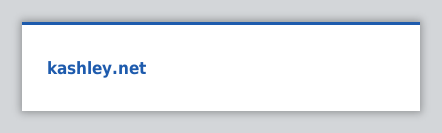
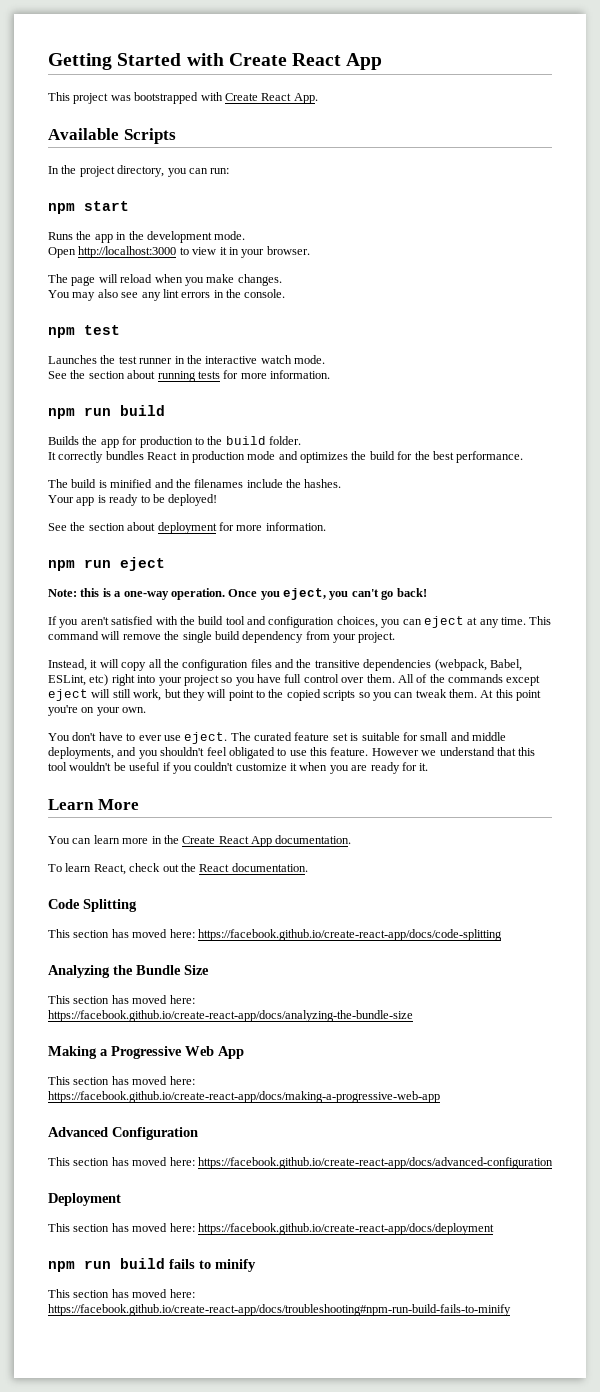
- kashley.net
+ Getting Started with Create React App
+ This project was bootstrapped with Create React App.
+ Available Scripts
+ In the project directory, you can run:
+ npm start
+ Runs the app in the development mode.
+ Open http://localhost:3000 to view it in your browser.
+ The page will reload when you make changes.
+ You may also see any lint errors in the console.
+ npm test
+ Launches the test runner in the interactive watch mode.
+ See the section about running tests for more information.
+ npm run build
+ Builds the app for production to the build folder.
+ It correctly bundles React in production mode and optimizes the build for the best performance.
+ The build is minified and the filenames include the hashes.
+ Your app is ready to be deployed!
+ See the section about deployment for more information.
+ npm run eject
+ Note: this is a one-way operation. Once you eject, you can't go back!
+ If you aren't satisfied with the build tool and configuration choices, you can eject at any time. This command will remove the single build dependency from your project.
+ Instead, it will copy all the configuration files and the transitive dependencies (webpack, Babel, ESLint, etc) right into your project so you have full control over them. All of the commands except eject will still work, but they will point to the copied scripts so you can tweak them. At this point you're on your own.
+ You don't have to ever use eject. The curated feature set is suitable for small and middle deployments, and you shouldn't feel obligated to use this feature. However we understand that this tool wouldn't be useful if you couldn't customize it when you are ready for it.
+ Learn More
+ You can learn more in the Create React App documentation.
+ To learn React, check out the React documentation.
+ Code Splitting
+ This section has moved here: https://facebook.github.io/create-react-app/docs/code-splitting
+ Analyzing the Bundle Size
+ This section has moved here: https://facebook.github.io/create-react-app/docs/analyzing-the-bundle-size
+ Making a Progressive Web App
+ This section has moved here: https://facebook.github.io/create-react-app/docs/making-a-progressive-web-app
+ Advanced Configuration
+ This section has moved here: https://facebook.github.io/create-react-app/docs/advanced-configuration
+ Deployment
+ This section has moved here: https://facebook.github.io/create-react-app/docs/deployment
+ npm run build fails to minify
+ This section has moved here: https://facebook.github.io/create-react-app/docs/troubleshooting#npm-run-build-fails-to-minify

